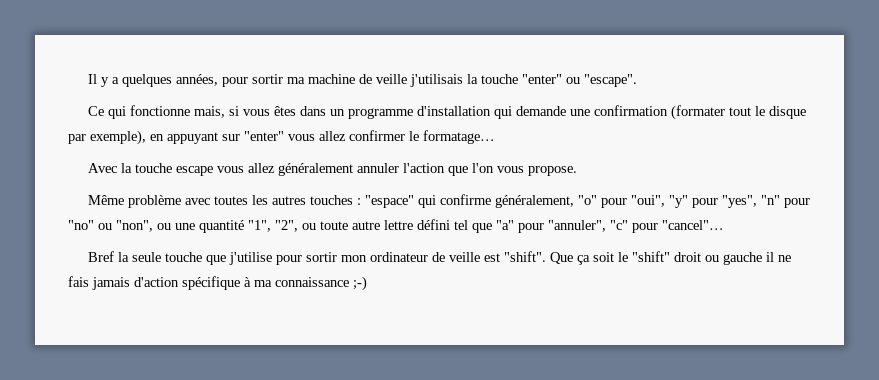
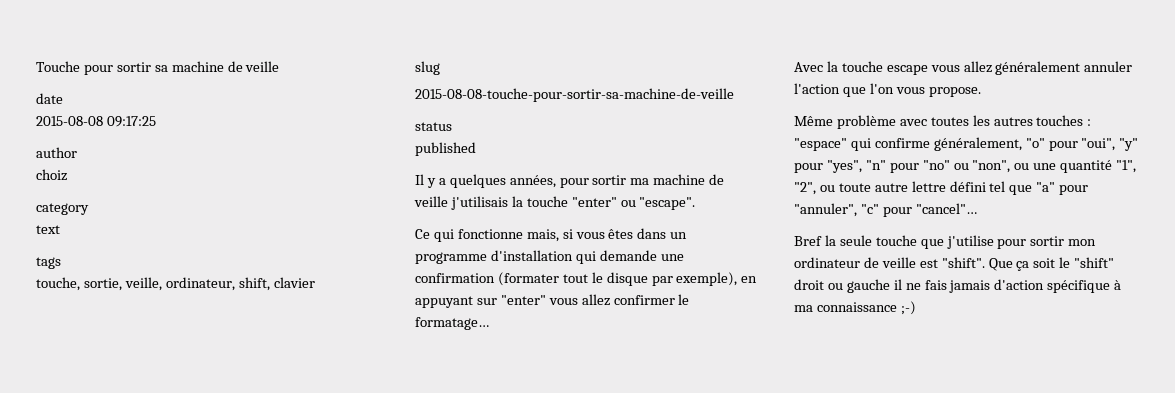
+ Touche pour sortir sa machine de veille
+ date
+ 2015-08-08 09:17:25
+ author
+ choiz
+ category
+ text
+ tags
+ touche, sortie, veille, ordinateur, shift, clavier
+ slug
+ 2015-08-08-touche-pour-sortir-sa-machine-de-veille
+ status
+ published

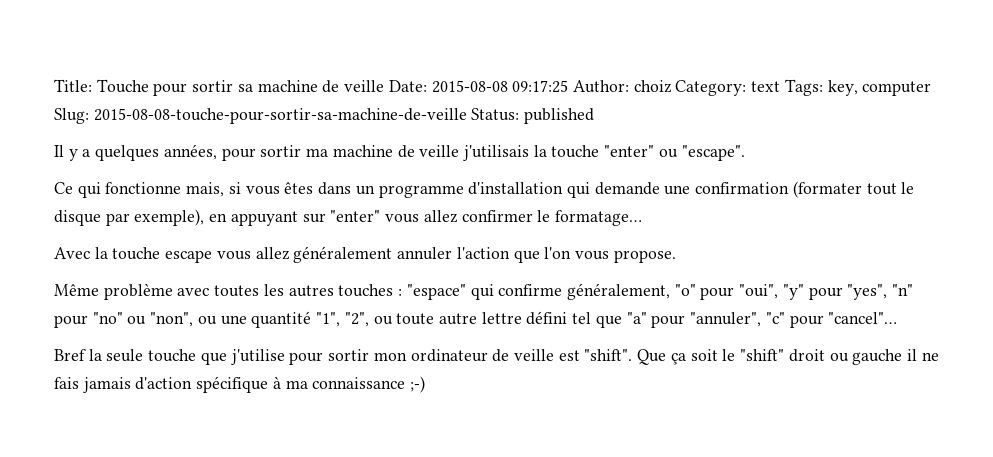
- Touche pour sortir sa machine de veille
- date
- 2015-08-08 09:17:25
- author
- choiz
- category
- text
- tags
- touche, sortie, veille, ordinateur, shift, clavier
- slug
- 2015-08-08-touche-pour-sortir-sa-machine-de-veille
- status
- published
+ Title: Touche pour sortir sa machine de veille Date: 2015-08-08 09:17:25 Author: choiz Category: text Tags: key, computer Slug: 2015-08-08-touche-pour-sortir-sa-machine-de-veille Status: published

